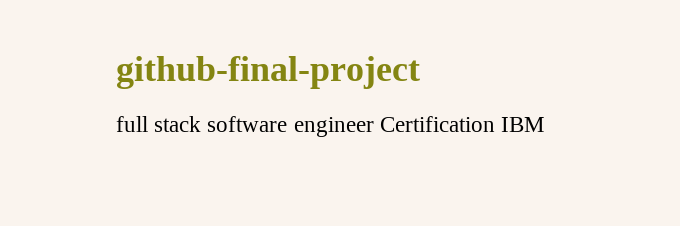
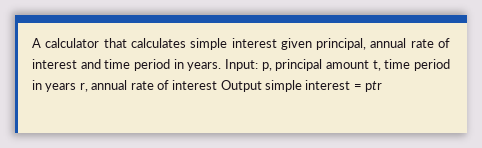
- github-final-project
- full stack software engineer Certification IBM
+ A calculator that calculates simple interest given principal, annual rate of interest and time period in years. Input: p, principal amount t, time period in years r, annual rate of interest Output simple interest = ptr

